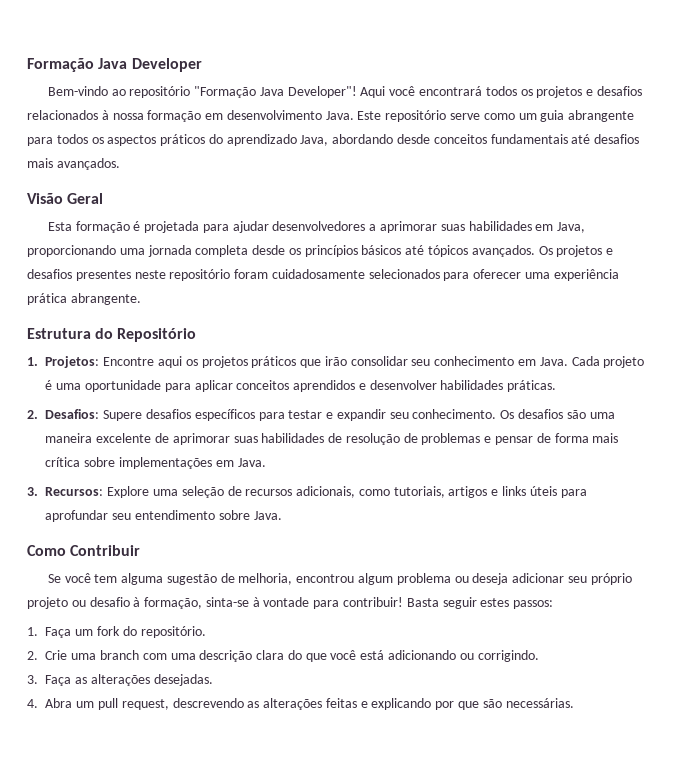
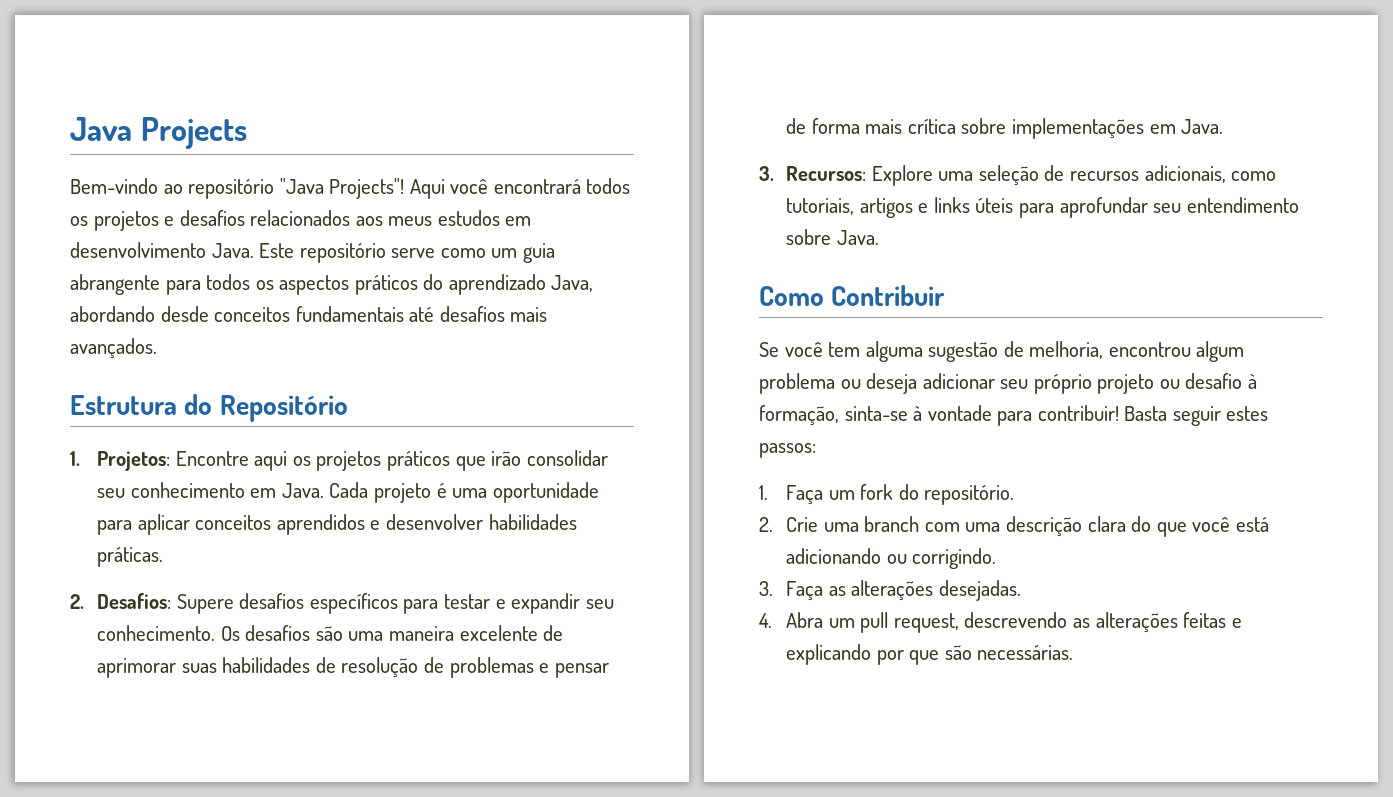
- Formação Java Developer
+ Java Projects
- Bem-vindo ao repositório "Formação Java Developer"!
+ Bem-vindo ao repositório "Java Projects"!
- Aqui você encontrará todos os projetos e desafios relacionados à nossa formação em desenvolvimento Java.
+ Aqui você encontrará todos os projetos e desafios relacionados aos meus estudos em desenvolvimento Java.
- Visão Geral
- Esta formação é projetada para ajudar desenvolvedores a aprimorar suas habilidades em Java, proporcionando uma jornada completa desde os princípios básicos até tópicos avançados. Os projetos e desafios presentes neste repositório foram cuidadosamente selecionados para oferecer uma experiência prática abrangente.

